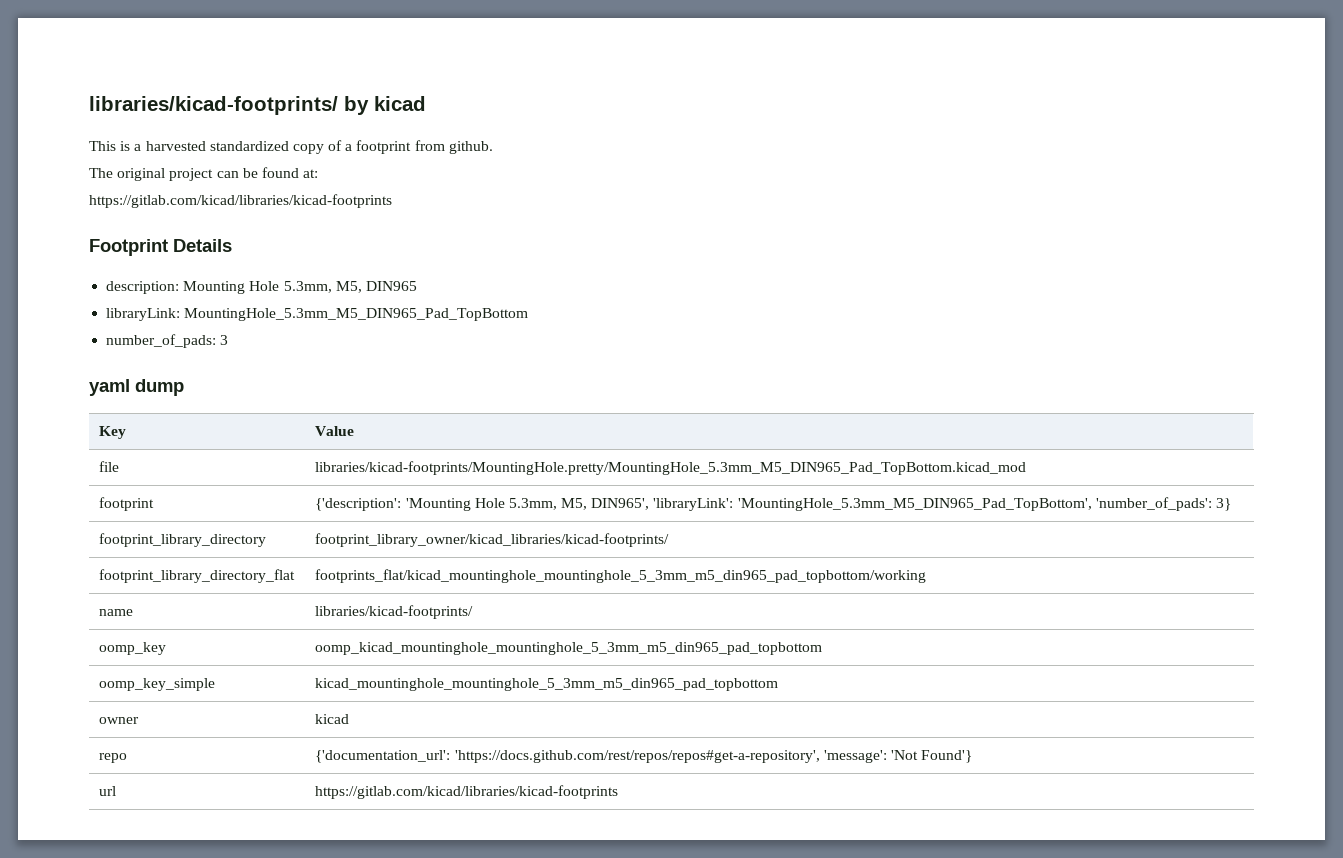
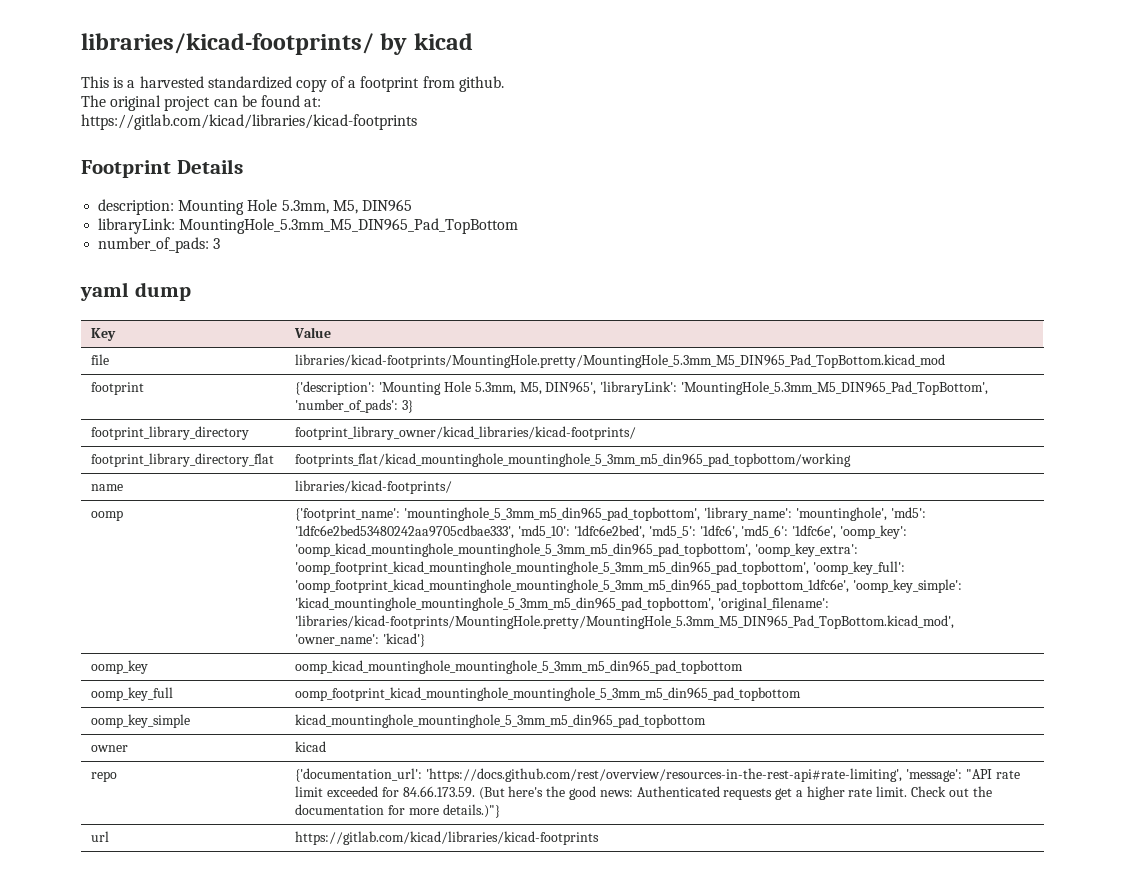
+ oomp | {'footprint_name': 'mountinghole_5_3mm_m5_din965_pad_topbottom', 'library_name': 'mountinghole', 'md5': '1dfc6e2bed53480242aa9705cdbae333', 'md5_10': '1dfc6e2bed', 'md5_5': '1dfc6', 'md5_6': '1dfc6e', 'oomp_key': 'oomp_kicad_mountinghole_mountinghole_5_3mm_m5_din965_pad_topbottom', 'oomp_key_extra': 'oomp_footprint_kicad_mountinghole_mountinghole_5_3mm_m5_din965_pad_topbottom', 'oomp_key_full': 'oomp_footprint_kicad_mountinghole_mountinghole_5_3mm_m5_din965_pad_topbottom_1dfc6e', 'oomp_key_simple': 'kicad_mountinghole_mountinghole_5_3mm_m5_din965_pad_topbottom', 'original_filename': 'libraries/kicad-footprints/MountingHole.pretty/MountingHole_5.3mm_M5_DIN965_Pad_TopBottom.kicad_mod', 'owner_name': 'kicad'}
+ oomp_key_full | oomp_footprint_kicad_mountinghole_mountinghole_5_3mm_m5_din965_pad_topbottom
- repo | {'documentation_url': 'https://docs.github.com/rest/repos/repos#get-a-repository', 'message': 'Not Found'}
+ repo | {'documentation_url': 'https://docs.github.com/rest/overview/resources-in-the-rest-api#rate-limiting', 'message': "API rate limit exceeded for 84.66.173.59. (But here's the good news: Authenticated requests get a higher rate limit. Check out the documentation for more details.)"}

